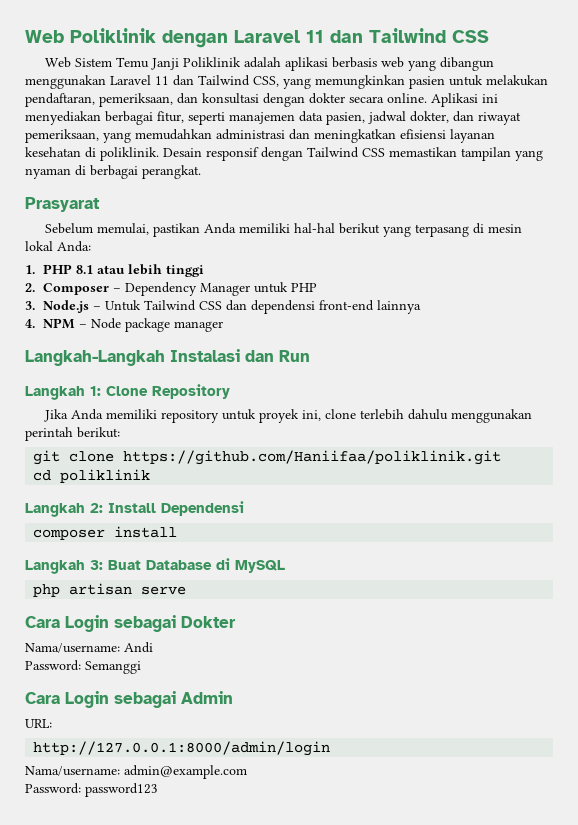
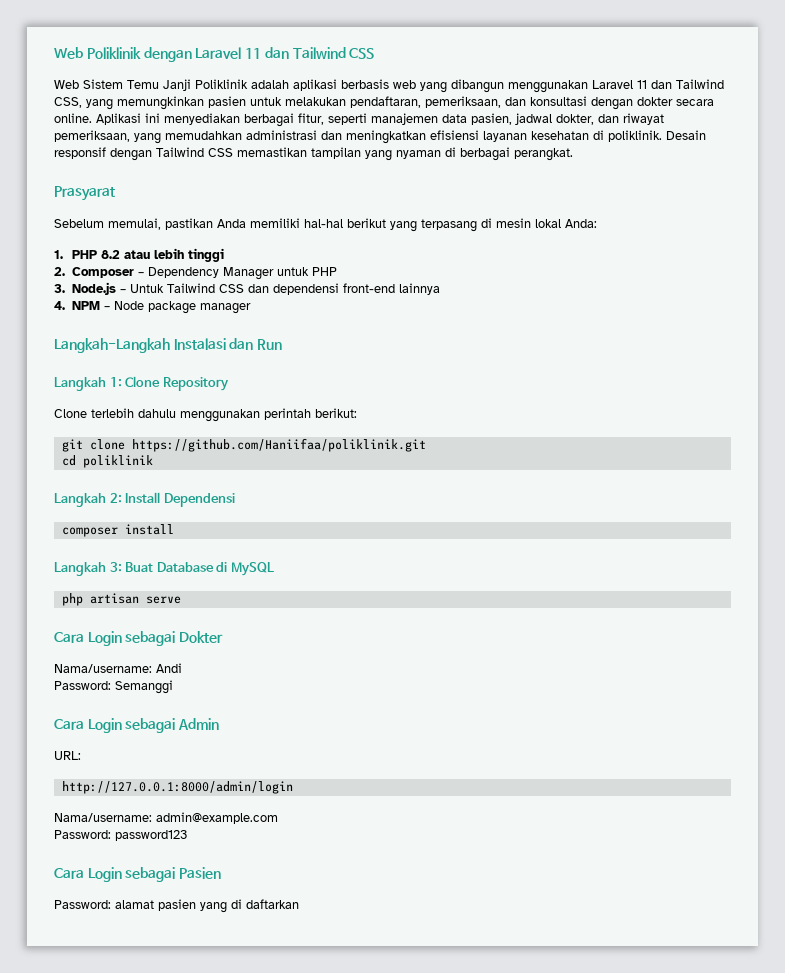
- 1. PHP 8.1 atau lebih tinggi
+ 1. PHP 8.2 atau lebih tinggi
- Jika Anda memiliki repository untuk proyek ini, clone terlebih dahulu menggunakan perintah berikut:
+ Clone terlebih dahulu menggunakan perintah berikut:
+ Cara Login sebagai Pasien
+ Password: alamat pasien yang di daftarkan

